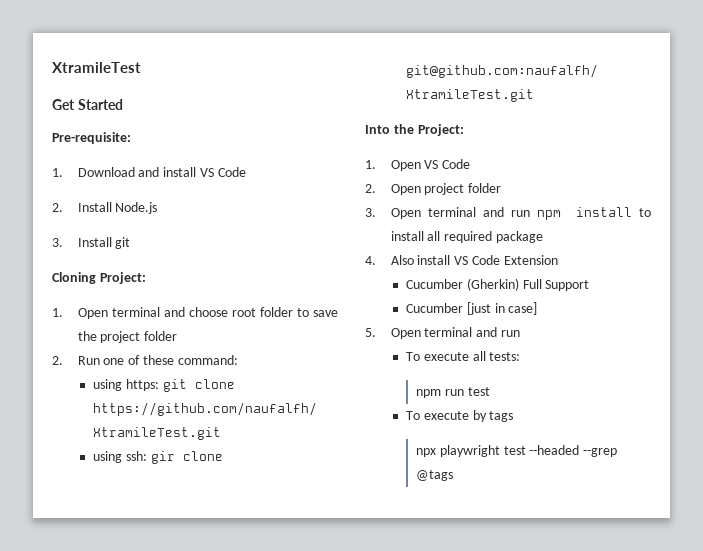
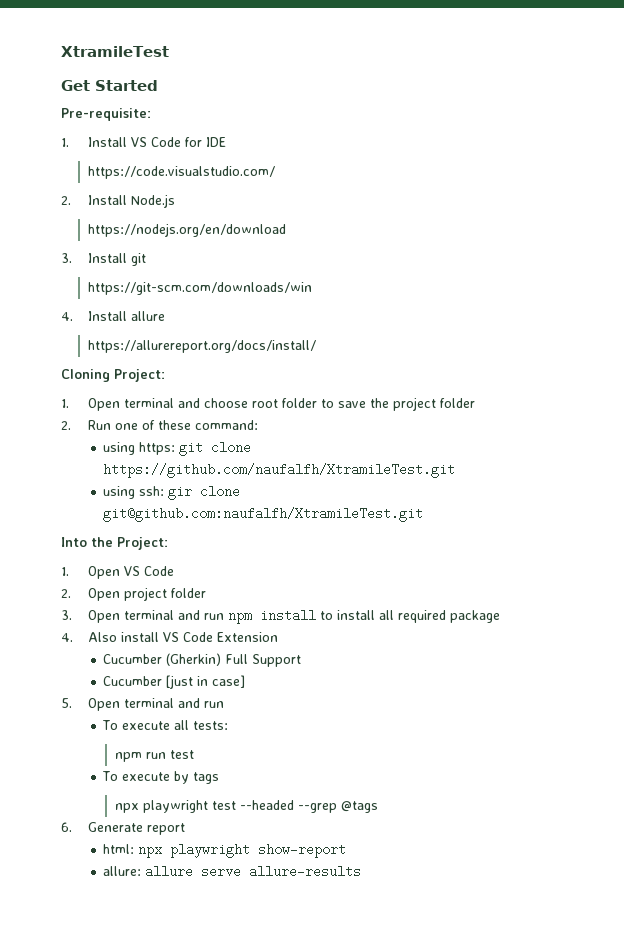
- 1. Download and install VS Code
+ 1. Install VS Code for IDE
+ https://code.visualstudio.com/
+ https://nodejs.org/en/download
+ https://git-scm.com/downloads/win
+ 4. Install allure
+ https://allurereport.org/docs/install/
+ 6. Generate report
+ html: npx playwright show-report
+ allure: allure serve allure-results

